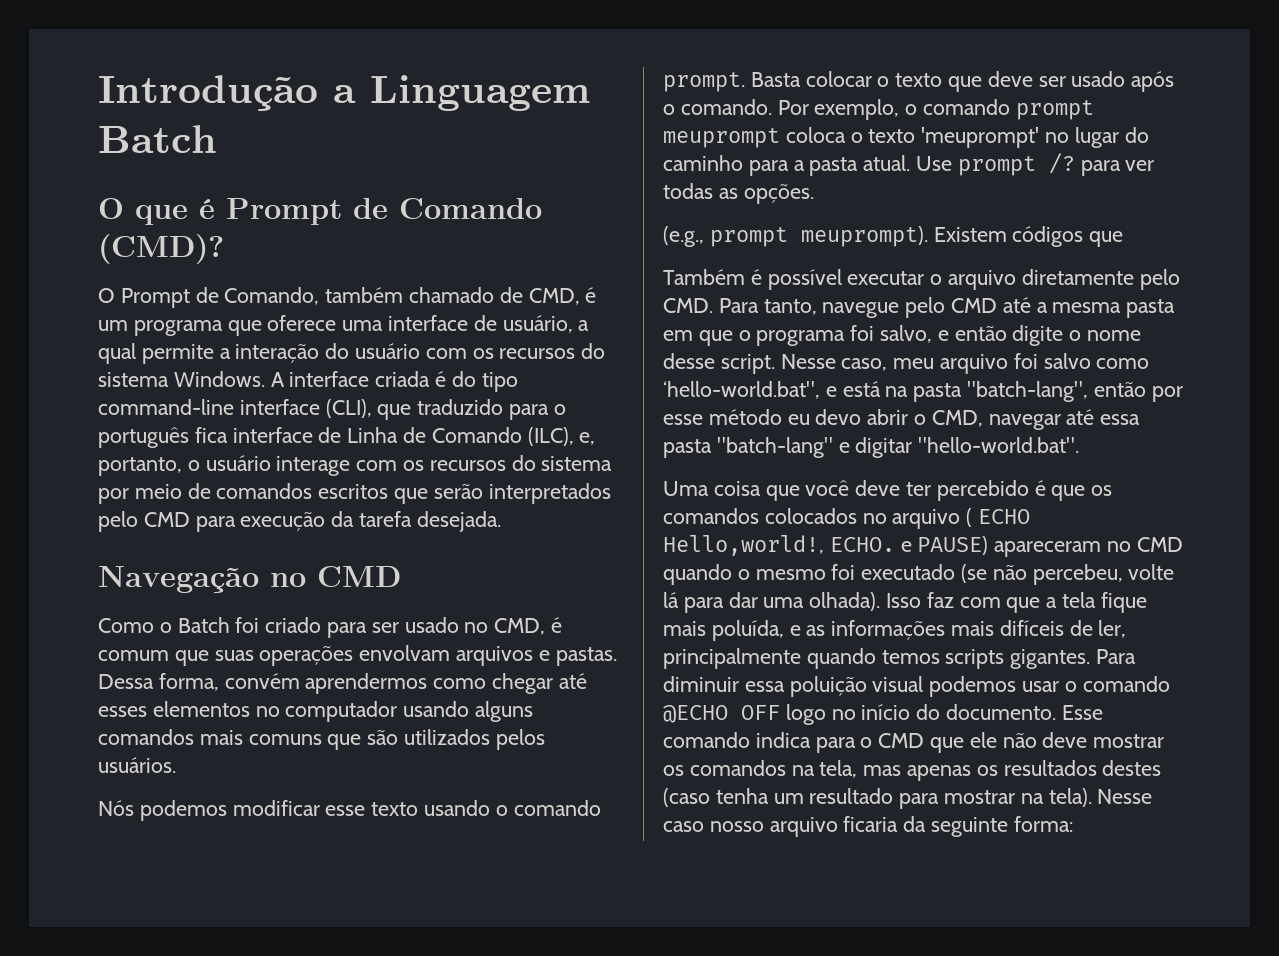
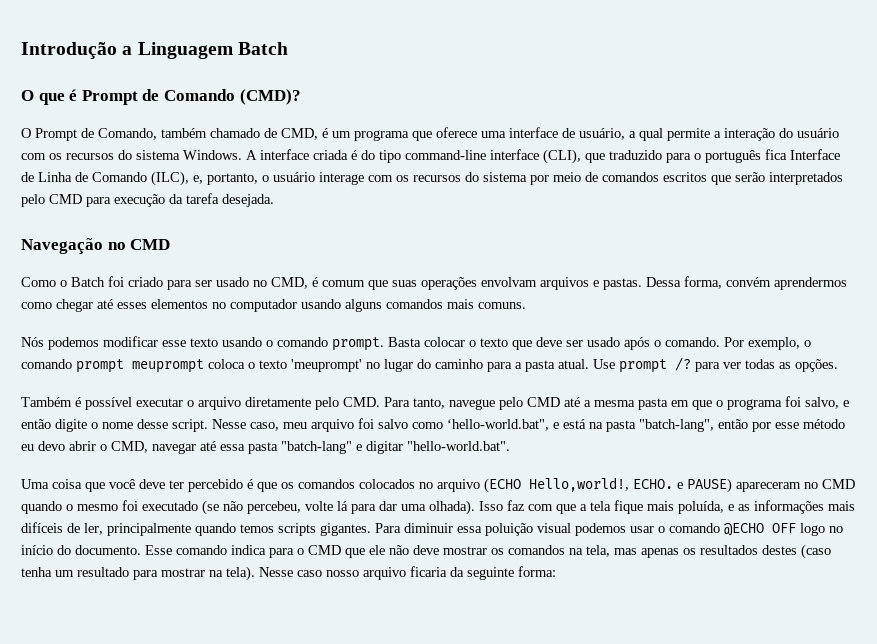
- A interface criada é do tipo command-line interface (CLI), que traduzido para o português fica interface de Linha de Comando (ILC), e, portanto, o usuário interage com os recursos do sistema por meio de comandos escritos que serão interpretados pelo CMD para execução da tarefa desejada.
+ A interface criada é do tipo command-line interface (CLI), que traduzido para o português fica Interface de Linha de Comando (ILC), e, portanto, o usuário interage com os recursos do sistema por meio de comandos escritos que serão interpretados pelo CMD para execução da tarefa desejada.
- Dessa forma, convém aprendermos como chegar até esses elementos no computador usando alguns comandos mais comuns que são utilizados pelos usuários.
+ Dessa forma, convém aprendermos como chegar até esses elementos no computador usando alguns comandos mais comuns.
- (e.g., prompt meuprompt). Existem códigos que
- Uma coisa que você deve ter percebido é que os comandos colocados no arquivo ( ECHO Hello,world!, ECHO. e PAUSE) apareceram no CMD quando o mesmo foi executado (se não percebeu, volte lá para dar uma olhada).
+ Uma coisa que você deve ter percebido é que os comandos colocados no arquivo (ECHO Hello,world!, ECHO. e PAUSE) apareceram no CMD quando o mesmo foi executado (se não percebeu, volte lá para dar uma olhada).

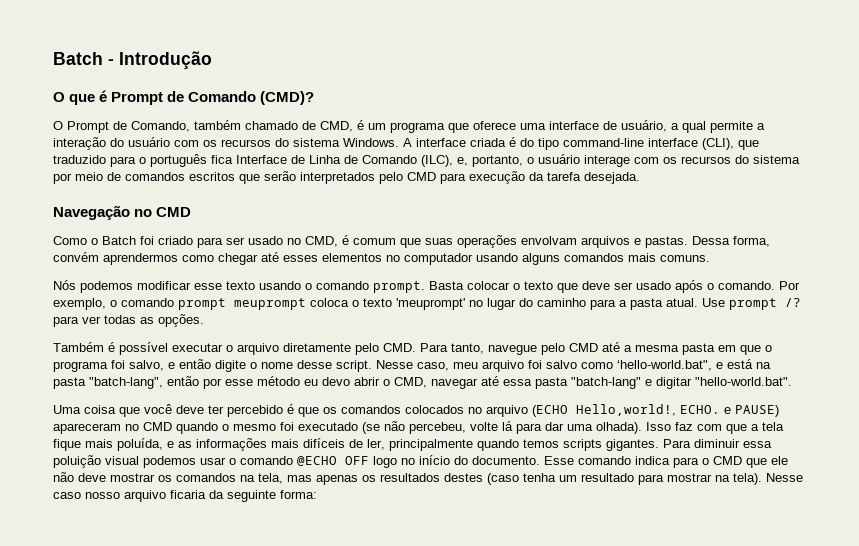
- Introdução a Linguagem Batch
+ Batch - Introdução

